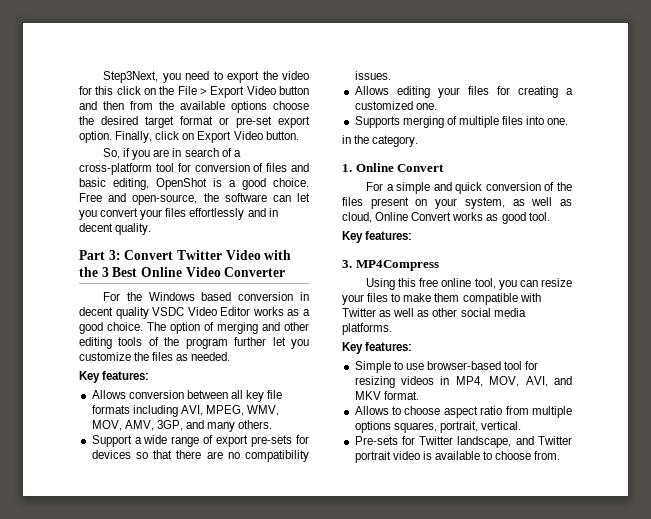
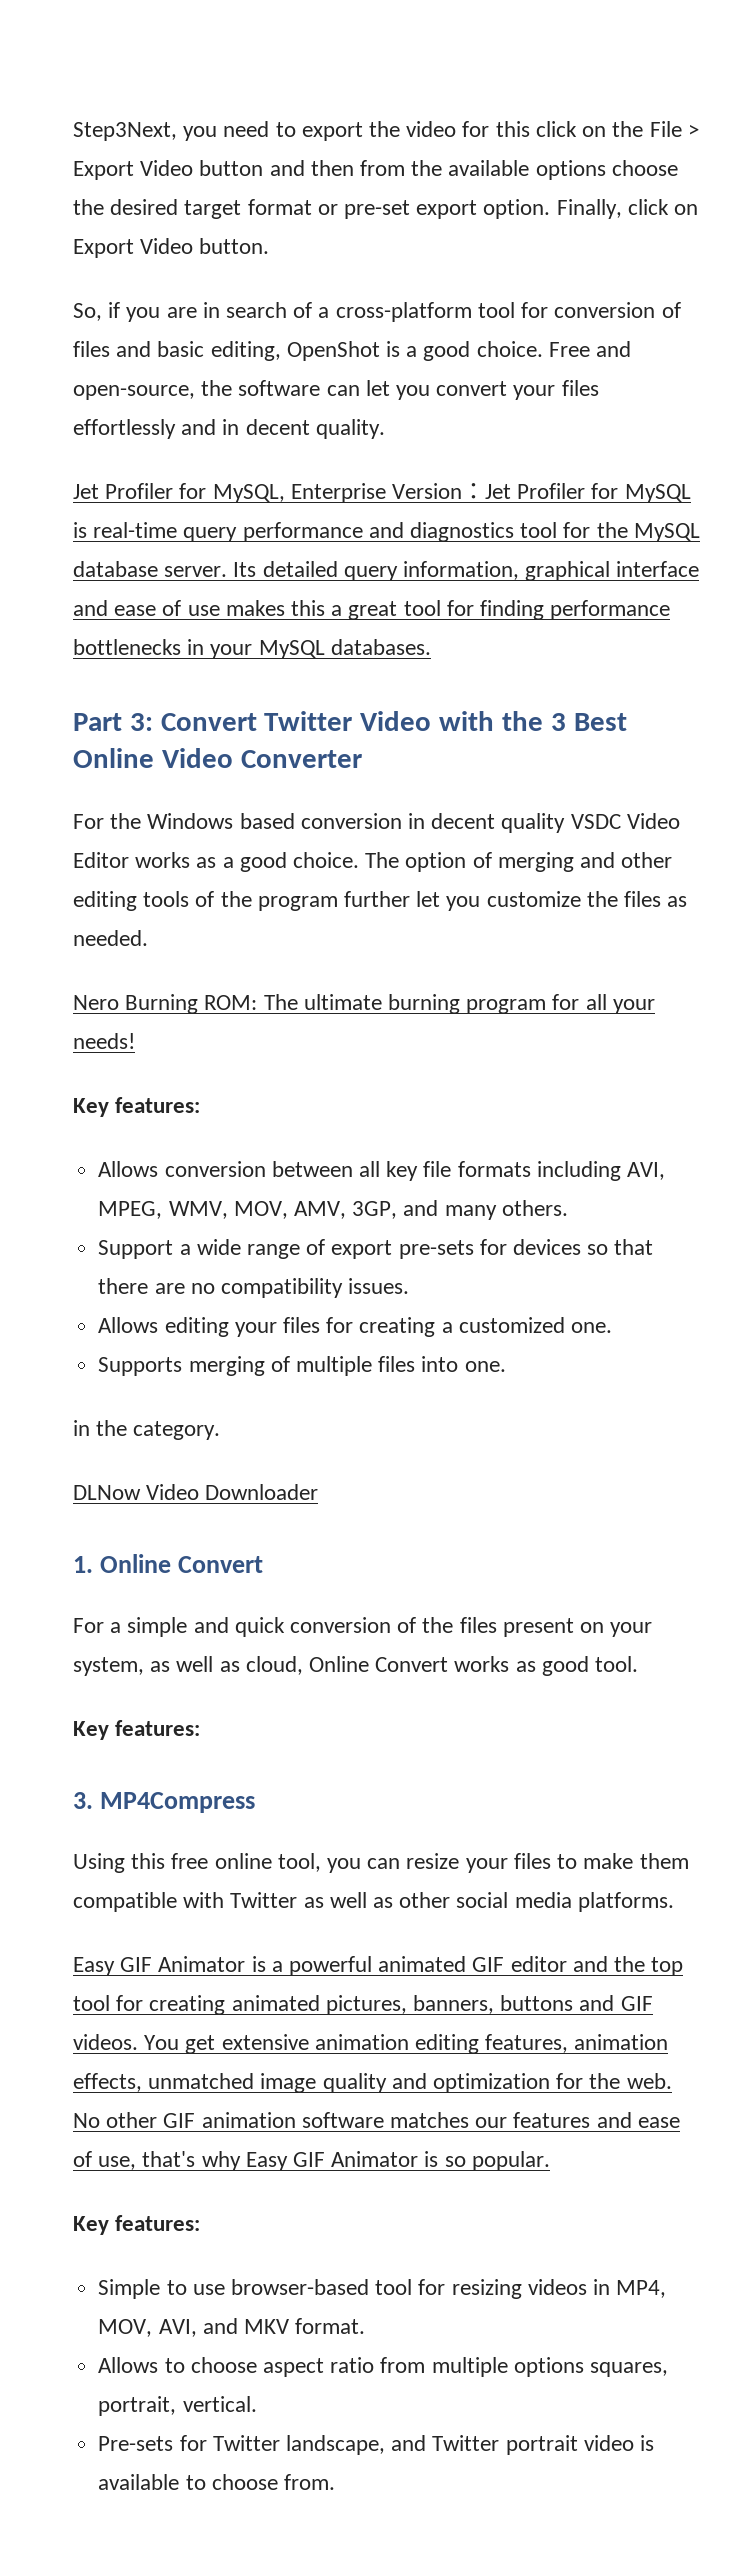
+ Jet Profiler for MySQL, Enterprise Version：Jet Profiler for MySQL is real-time query performance and diagnostics tool for the MySQL database server. Its detailed query information, graphical interface and ease of use makes this a great tool for finding performance bottlenecks in your MySQL databases.
+ Nero Burning ROM: The ultimate burning program for all your needs!
+ DLNow Video Downloader
+ Easy GIF Animator is a powerful animated GIF editor and the top tool for creating animated pictures, banners, buttons and GIF videos. You get extensive animation editing features, animation effects, unmatched image quality and optimization for the web. No other GIF animation software matches our features and ease of use, that's why Easy GIF Animator is so popular.

